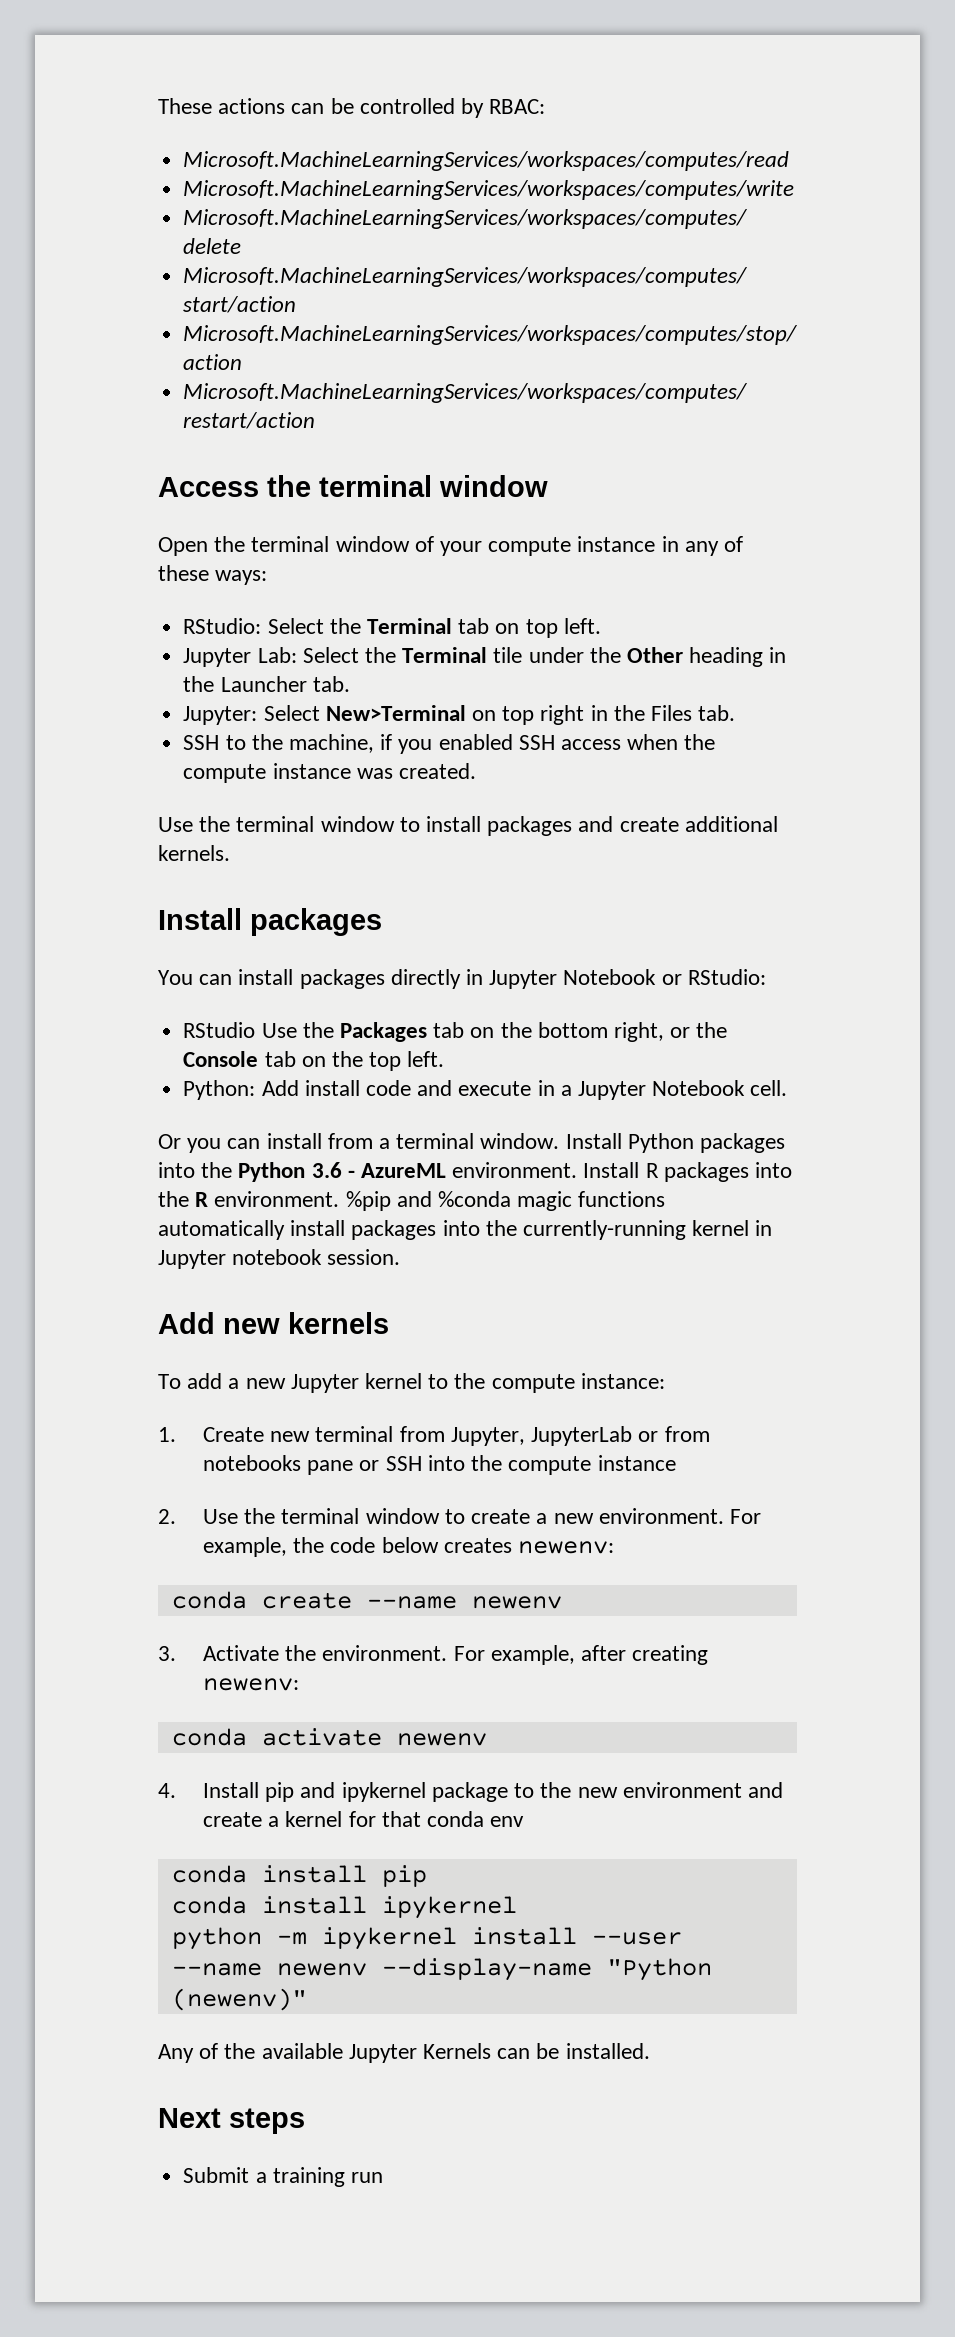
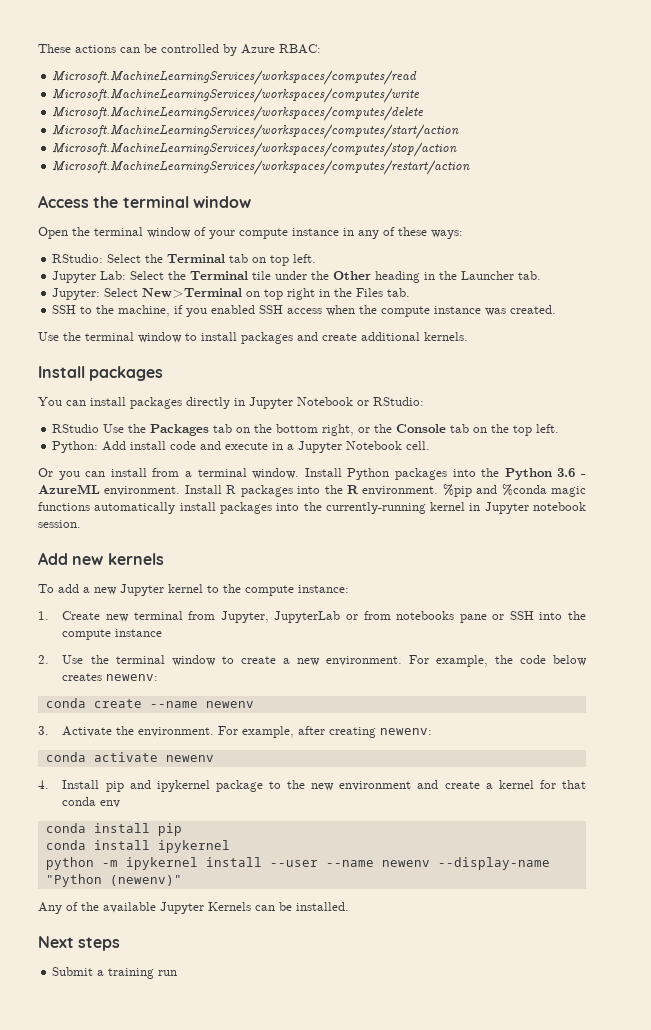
- These actions can be controlled by RBAC:
+ These actions can be controlled by Azure RBAC:

